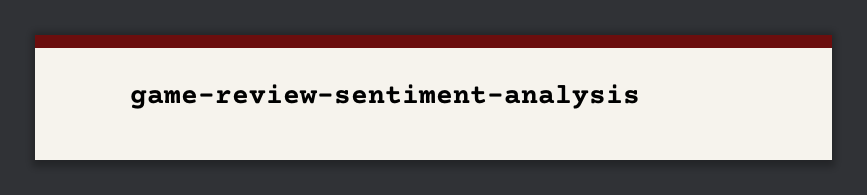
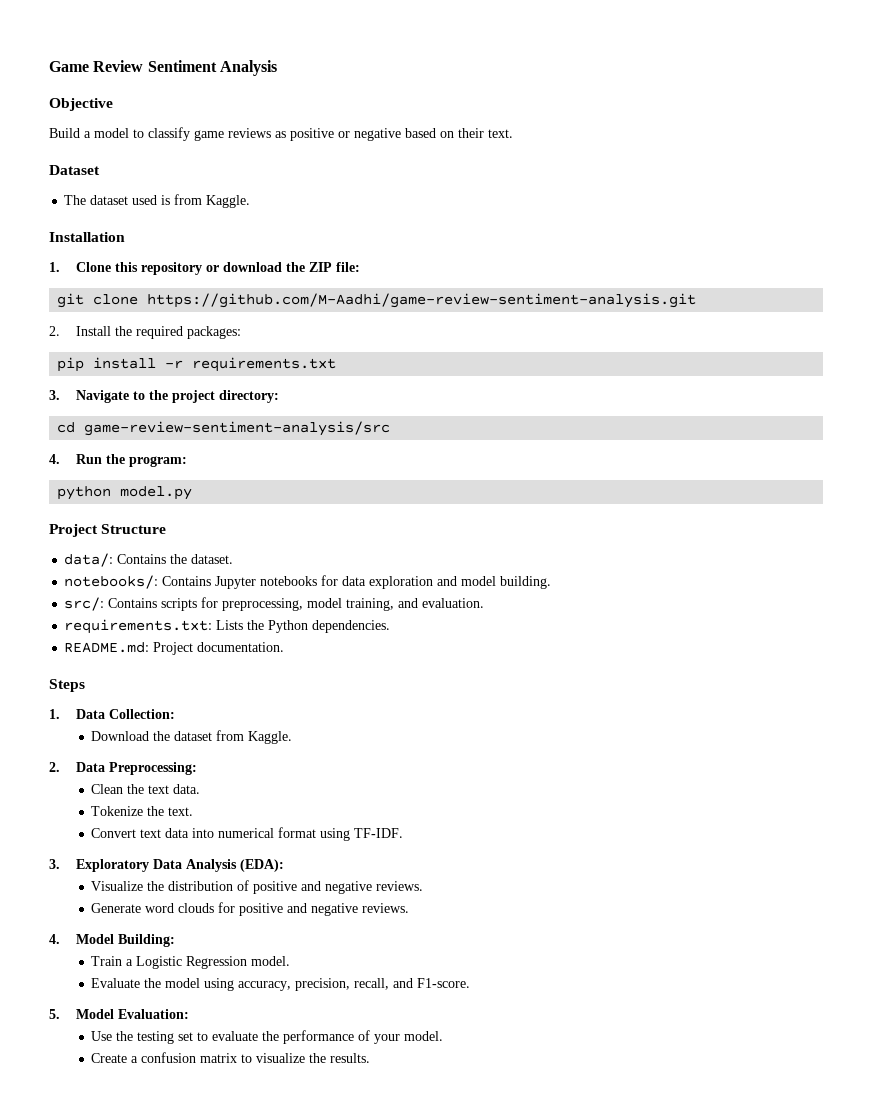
- game-review-sentiment-analysis
+ Game Review Sentiment Analysis
+ Objective
+ Build a model to classify game reviews as positive or negative based on their text.
+ Dataset
+ The dataset used is from Kaggle.
+ Installation
+ 1. Clone this repository or download the ZIP file:
+ git clone https://github.com/M-Aadhi/game-review-sentiment-analysis.git
+ 2. Install the required packages:
+ pip install -r requirements.txt
+ 3. Navigate to the project directory:
+ cd game-review-sentiment-analysis/src
+ 4. Run the program:
+ python model.py
+ Project Structure
+ data/: Contains the dataset.
+ notebooks/: Contains Jupyter notebooks for data exploration and model building.
+ src/: Contains scripts for preprocessing, model training, and evaluation.
+ requirements.txt: Lists the Python dependencies.
+ README.md: Project documentation.
+ Steps
+ 1. Data Collection:
+ Download the dataset from Kaggle.
+ 2. Data Preprocessing:
+ Clean the text data.
+ Tokenize the text.
+ Convert text data into numerical format using TF-IDF.
+ 3. Exploratory Data Analysis (EDA):
+ Visualize the distribution of positive and negative reviews.
+ Generate word clouds for positive and negative reviews.
+ 4. Model Building:
+ Train a Logistic Regression model.
+ Evaluate the model using accuracy, precision, recall, and F1-score.
+ 5. Model Evaluation:
+ Use the testing set to evaluate the performance of your model.
+ Create a confusion matrix to visualize the results.

